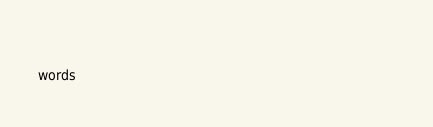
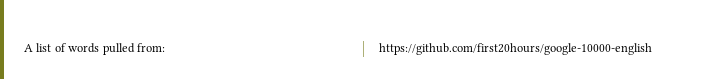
- words
+ A list of words pulled from: https://github.com/first20hours/google-10000-english

